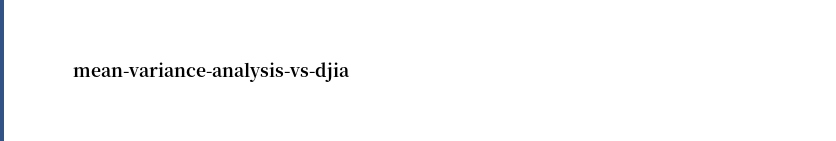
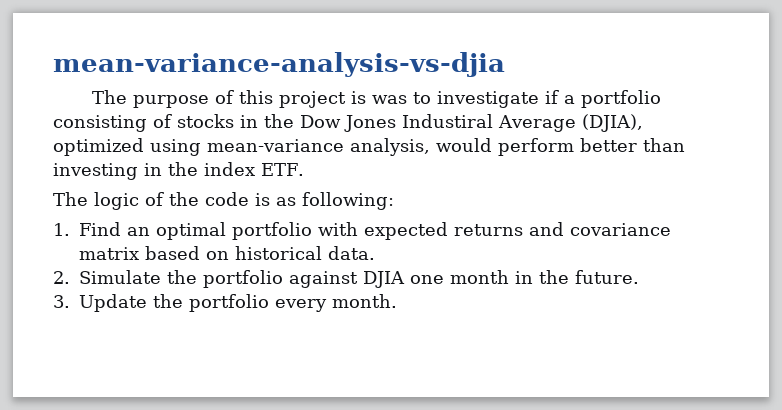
+ The purpose of this project is was to investigate if a portfolio consisting of stocks in the Dow Jones Industiral Average (DJIA), optimized using mean-variance analysis, would perform better than investing in the index ETF.
+ The logic of the code is as following:
+ 1. Find an optimal portfolio with expected returns and covariance matrix based on historical data.
+ 2. Simulate the portfolio against DJIA one month in the future.
+ 3. Update the portfolio every month.

